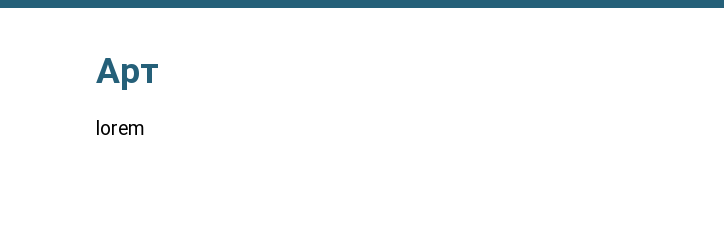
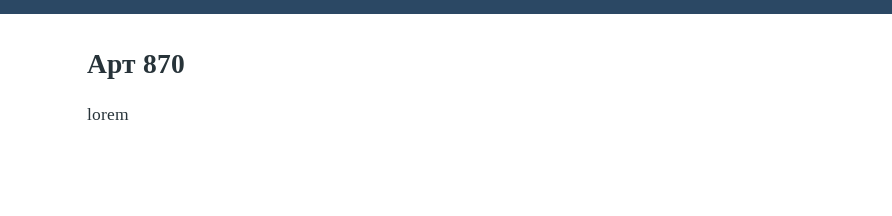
- Арт
+ Арт 870

